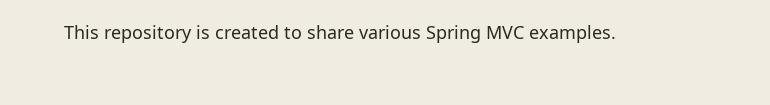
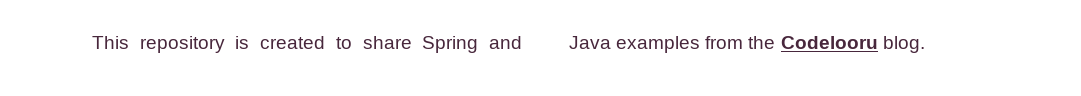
- This repository is created to share various Spring MVC examples.
+ This repository is created to share Spring and Java examples from the Codelooru blog.

